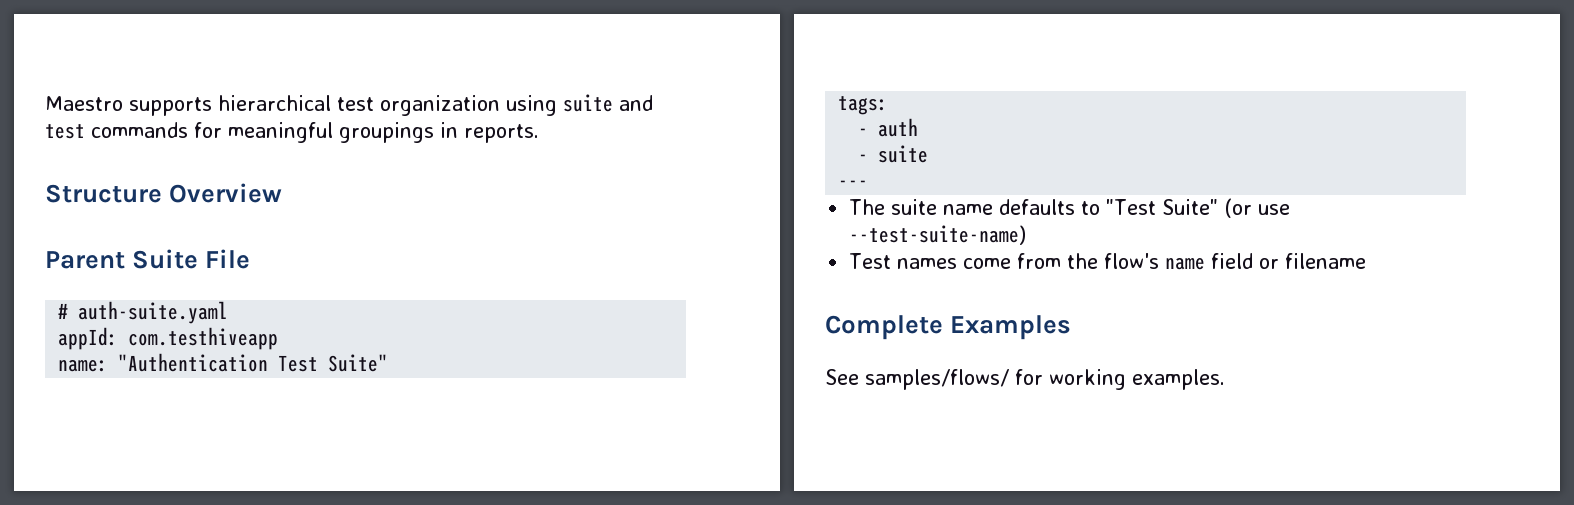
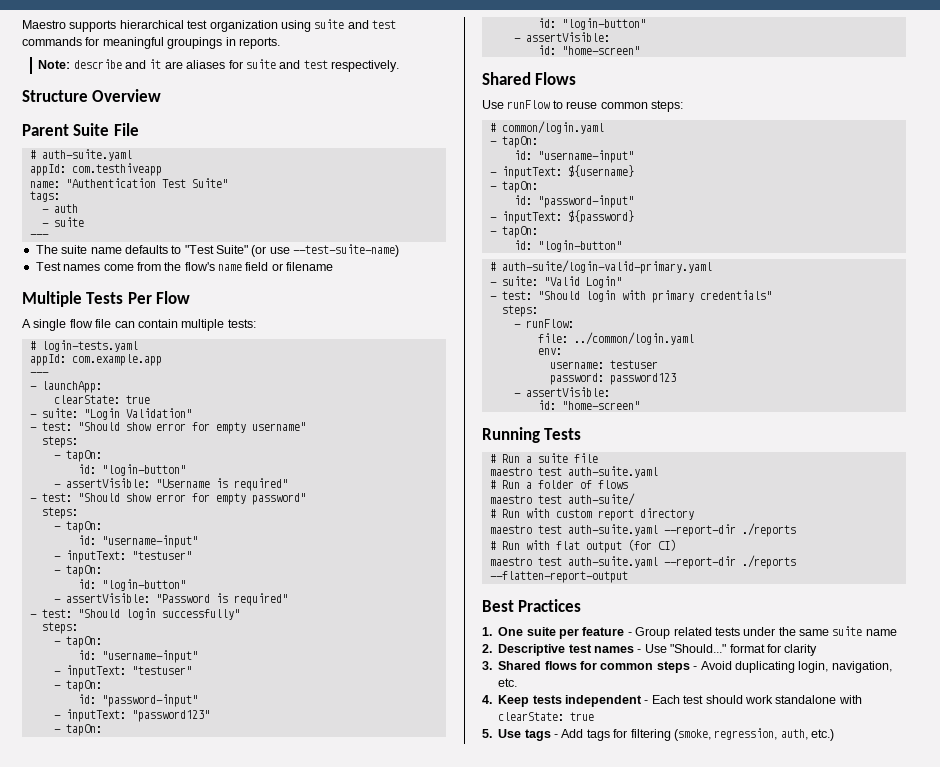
+ Note: describe and it are aliases for suite and test respectively.
- Complete Examples
- See samples/flows/ for working examples.
+ Multiple Tests Per Flow
+ A single flow file can contain multiple tests:
+ # login-tests.yaml
+ appId: com.example.app
+ ---
+ - launchApp:
+ clearState: true
+ - suite: "Login Validation"
+ - test: "Should show error for empty username"
+ steps:
+ - tapOn:
+ id: "login-button"
+ - assertVisible: "Username is required"
+ - test: "Should show error for empty password"
+ steps:
+ - tapOn:
+ id: "username-input"
+ - inputText: "testuser"
+ - tapOn:
+ id: "login-button"
+ - assertVisible: "Password is required"
+ - test: "Should login successfully"
+ steps:
+ - tapOn:
+ id: "username-input"
+ - inputText: "testuser"
+ - tapOn:
+ id: "password-input"
+ - inputText: "password123"
+ - tapOn:
+ id: "login-button"
+ - assertVisible:
+ id: "home-screen"
+ Shared Flows
+ Use runFlow to reuse common steps:
+ # common/login.yaml
+ - tapOn:
+ id: "username-input"
+ - inputText: ${username}
+ - tapOn:
+ id: "password-input"
+ - inputText: ${password}
+ - tapOn:
+ id: "login-button"
+ # auth-suite/login-valid-primary.yaml
+ - suite: "Valid Login"
+ - test: "Should login with primary credentials"
+ steps:
+ - runFlow:
+ file: ../common/login.yaml
+ env:
+ username: testuser
+ password: password123
+ - assertVisible:
+ id: "home-screen"
+ Running Tests
+ # Run a suite file
+ maestro test auth-suite.yaml
+ # Run a folder of flows
+ maestro test auth-suite/
+ # Run with custom report directory
+ maestro test auth-suite.yaml --report-dir ./reports
+ # Run with flat output (for CI)
+ maestro test auth-suite.yaml --report-dir ./reports --flatten-report-output
+ Best Practices
+ 1. One suite per feature - Group related tests under the same suite name
+ 2. Descriptive test names - Use "Should..." format for clarity
+ 3. Shared flows for common steps - Avoid duplicating login, navigation, etc.
+ 4. Keep tests independent - Each test should work standalone with clearState: true
+ 5. Use tags - Add tags for filtering (smoke, regression, auth, etc.)

